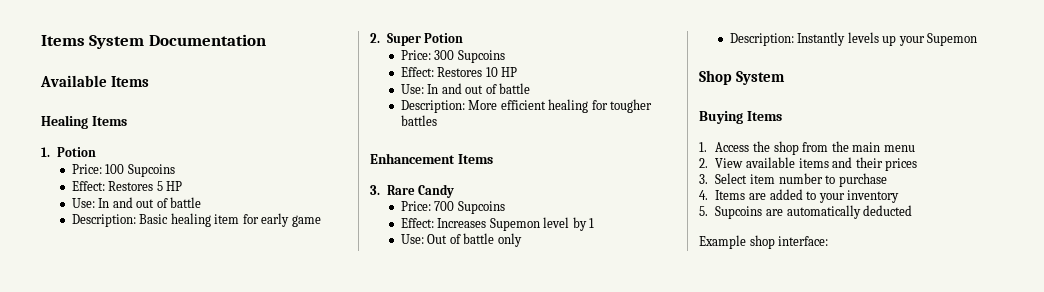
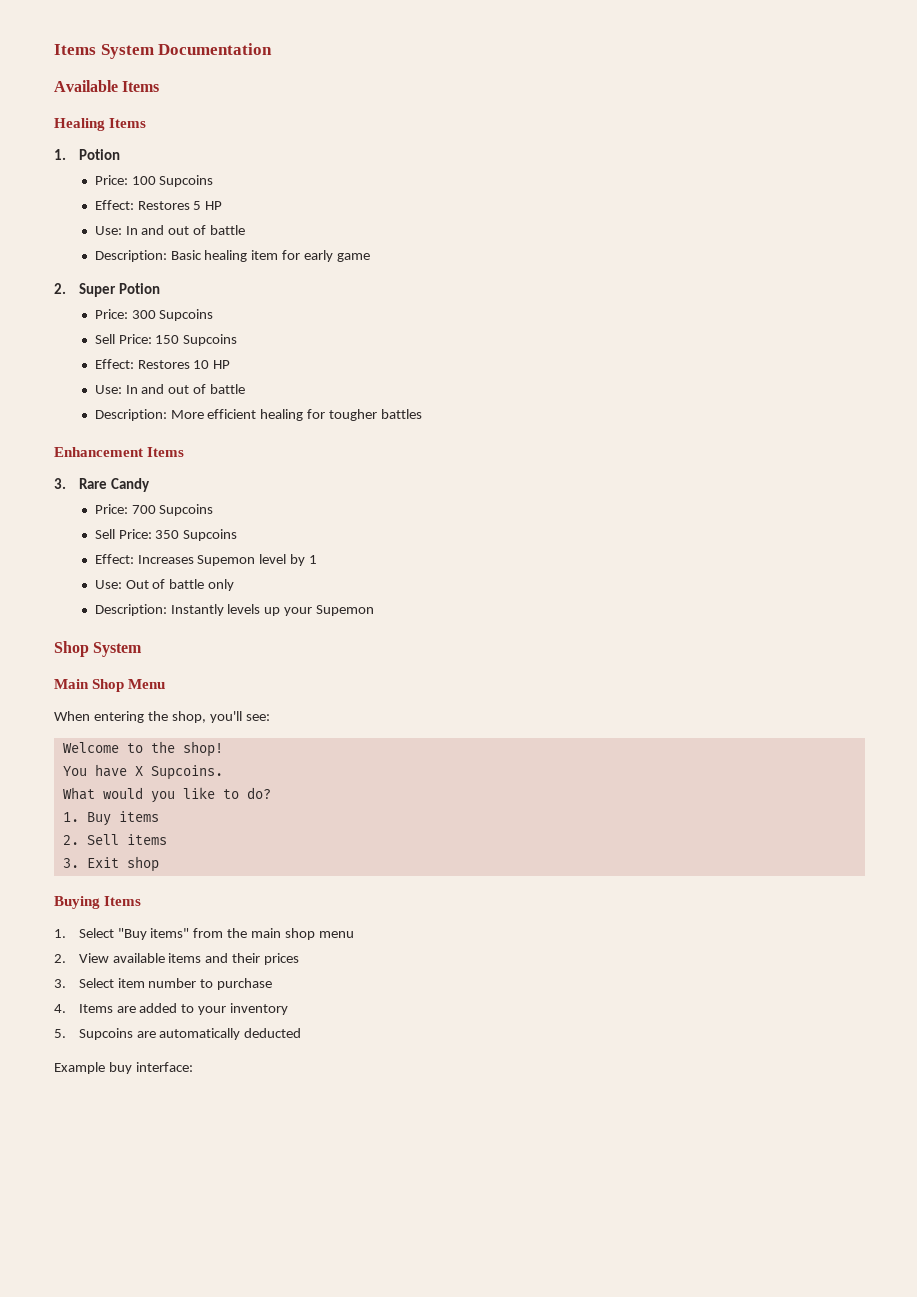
+ Sell Price: 150 Supcoins
+ Sell Price: 350 Supcoins
+ Main Shop Menu
+ When entering the shop, you'll see:
+ Welcome to the shop!
+ You have X Supcoins.
+ What would you like to do?
+ 1. Buy items
+ 2. Sell items
+ 3. Exit shop
- 1. Access the shop from the main menu
+ 1. Select "Buy items" from the main shop menu
- Example shop interface:
+ Example buy interface:

